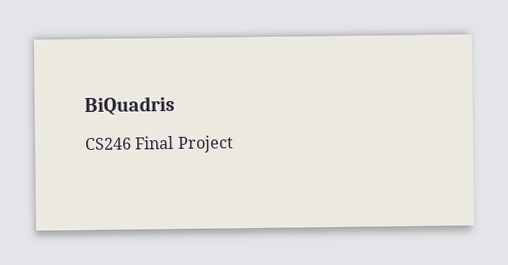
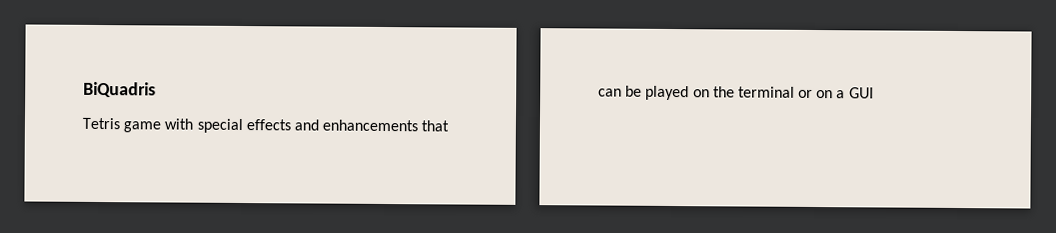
- CS246 Final Project
+ Tetris game with special effects and enhancements that can be played on the terminal or on a GUI

